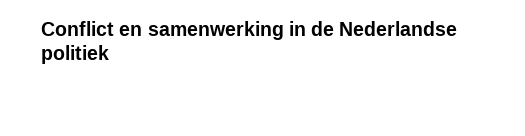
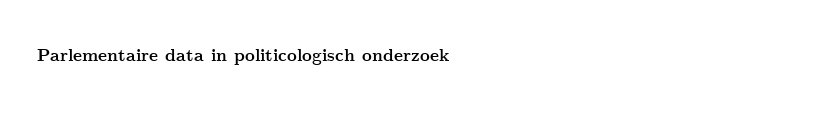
- Conflict en samenwerking in de Nederlandse politiek
+ Parlementaire data in politicologisch onderzoek

